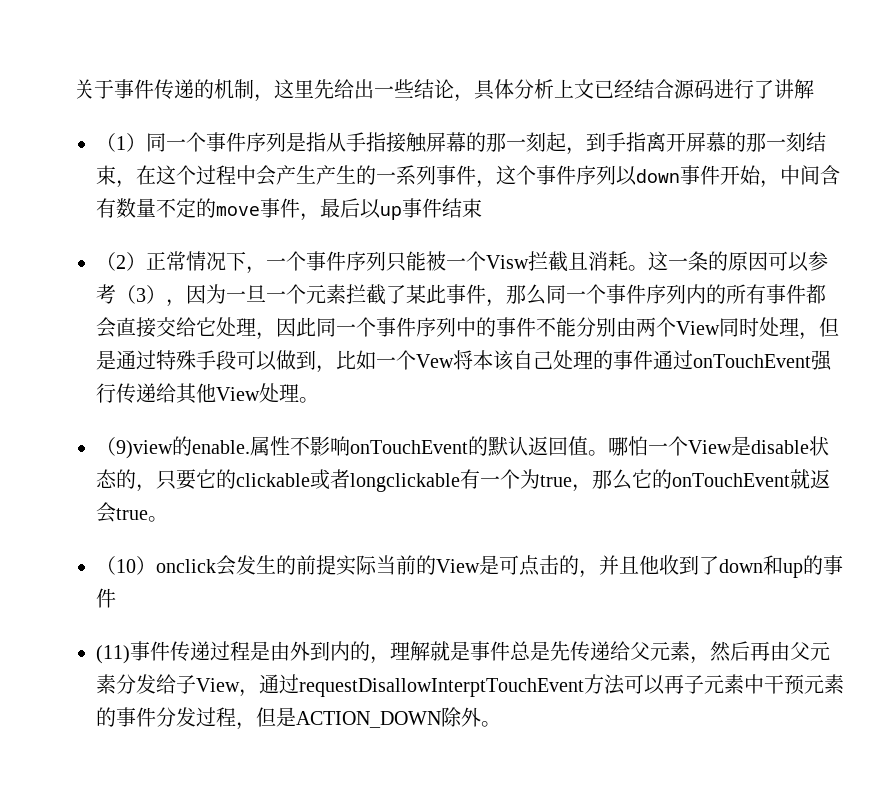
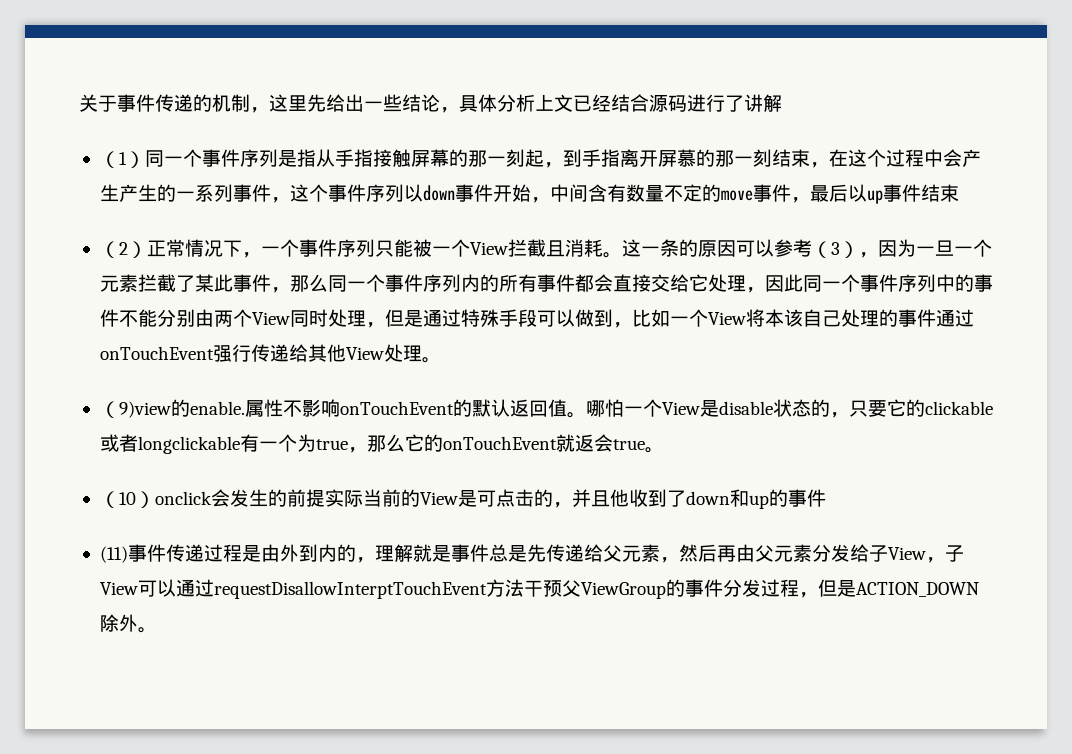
- （2）正常情况下，一个事件序列只能被一个Visw拦截且消耗。
+ （2）正常情况下，一个事件序列只能被一个View拦截且消耗。
- 这一条的原因可以参考（3），因为一旦一个元素拦截了某此事件，那么同一个事件序列内的所有事件都会直接交给它处理，因此同一个事件序列中的事件不能分别由两个View同时处理，但是通过特殊手段可以做到，比如一个Vew将本该自己处理的事件通过onTouchEvent强行传递给其他View处理。
+ 这一条的原因可以参考（3），因为一旦一个元素拦截了某此事件，那么同一个事件序列内的所有事件都会直接交给它处理，因此同一个事件序列中的事件不能分别由两个View同时处理，但是通过特殊手段可以做到，比如一个View将本该自己处理的事件通过onTouchEvent强行传递给其他View处理。
- (11)事件传递过程是由外到内的，理解就是事件总是先传递给父元素，然后再由父元素分发给子View，通过requestDisallowInterptTouchEvent方法可以再子元素中干预元素的事件分发过程，但是ACTION_DOWN除外。
+ (11)事件传递过程是由外到内的，理解就是事件总是先传递给父元素，然后再由父元素分发给子View，子View可以通过requestDisallowInterptTouchEvent方法干预父ViewGroup的事件分发过程，但是ACTION_DOWN除外。

